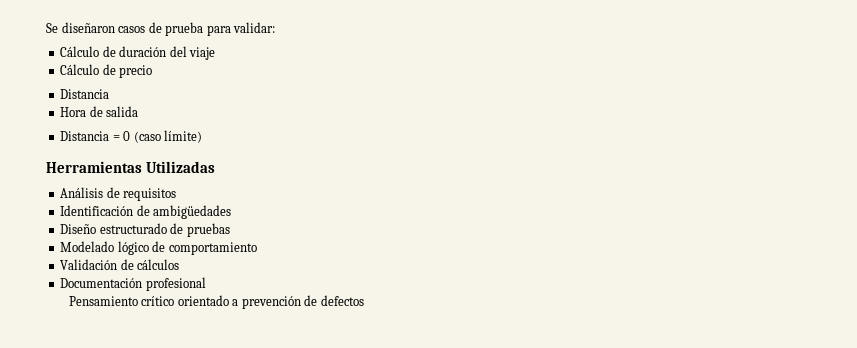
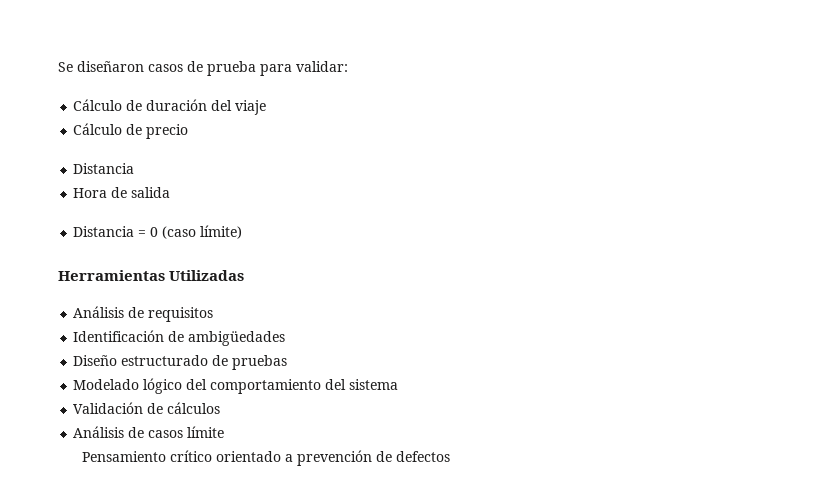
- Modelado lógico de comportamiento
+ Modelado lógico del comportamiento del sistema
- Documentación profesional
+ Análisis de casos límite

